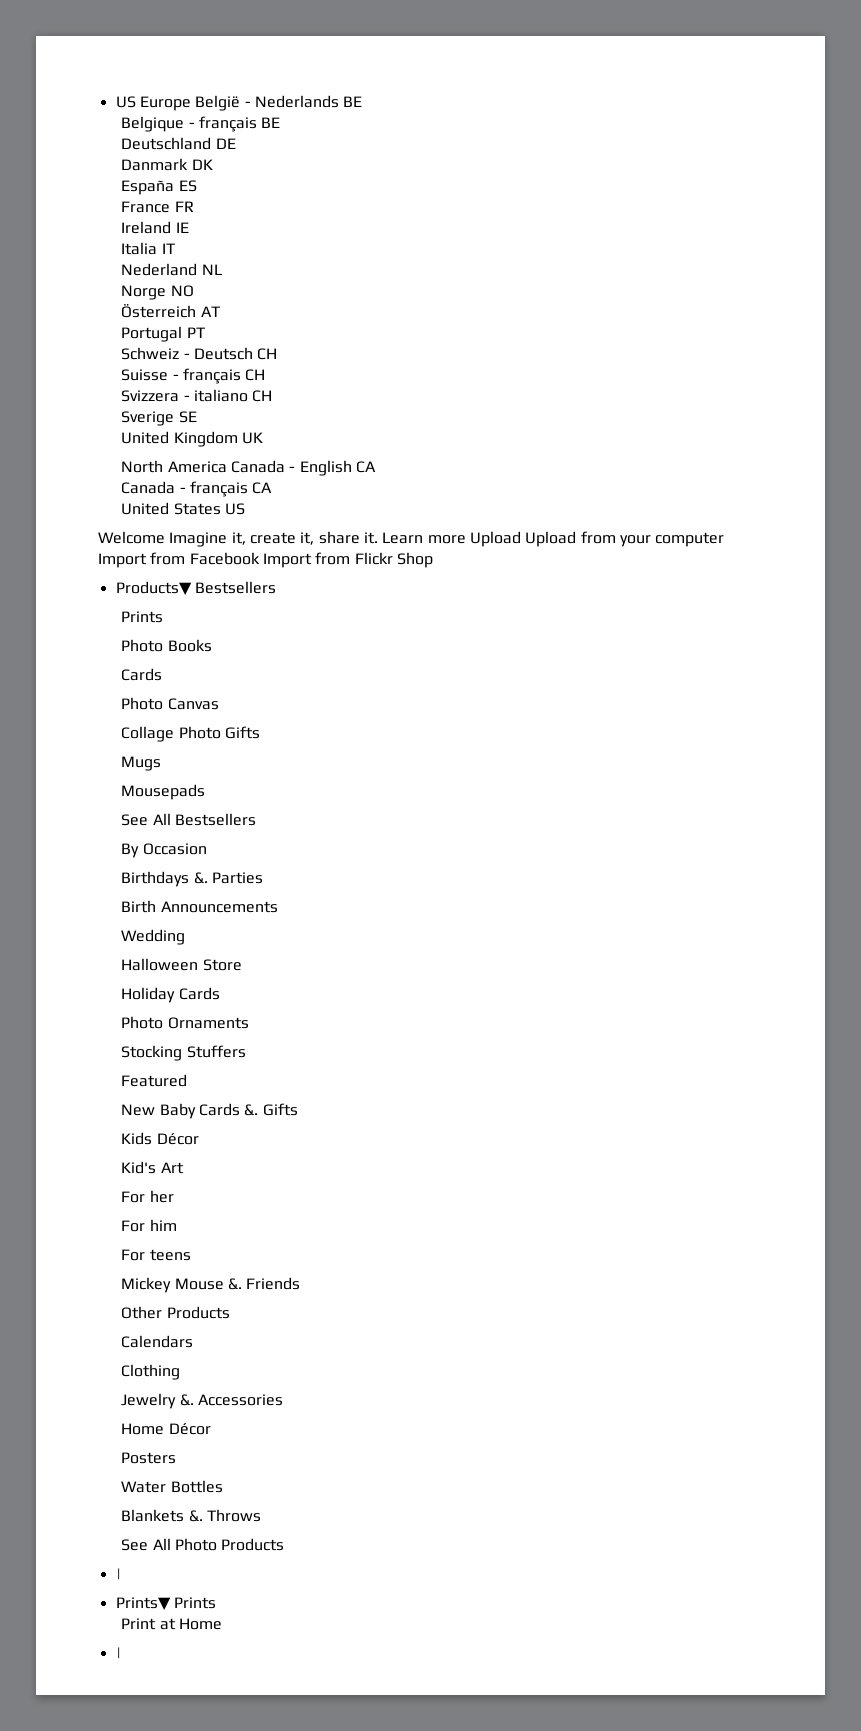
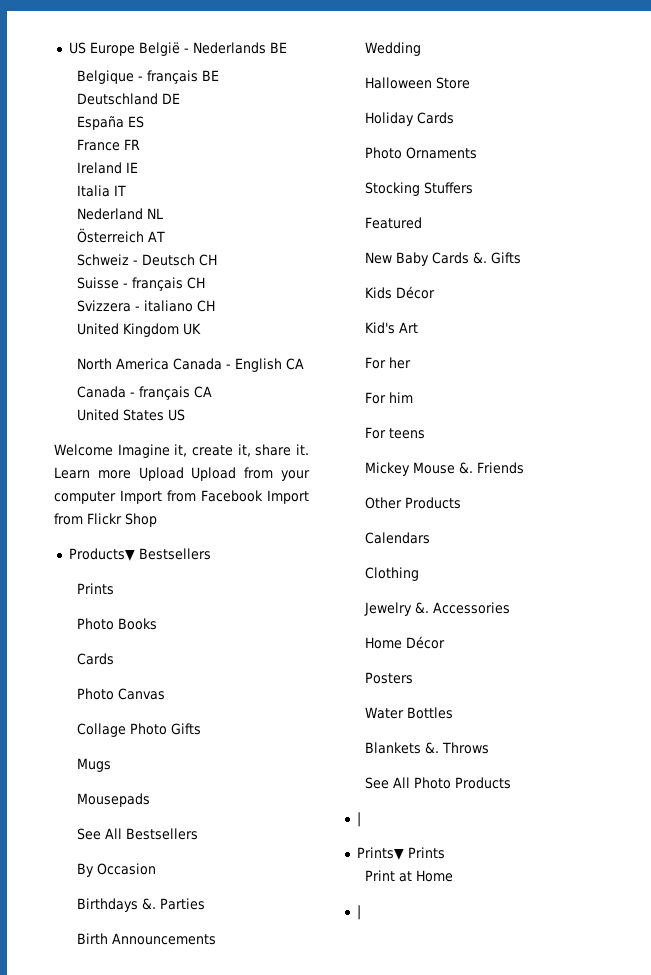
- Danmark DK
- Norge NO
- Portugal PT
- Sverige SE

